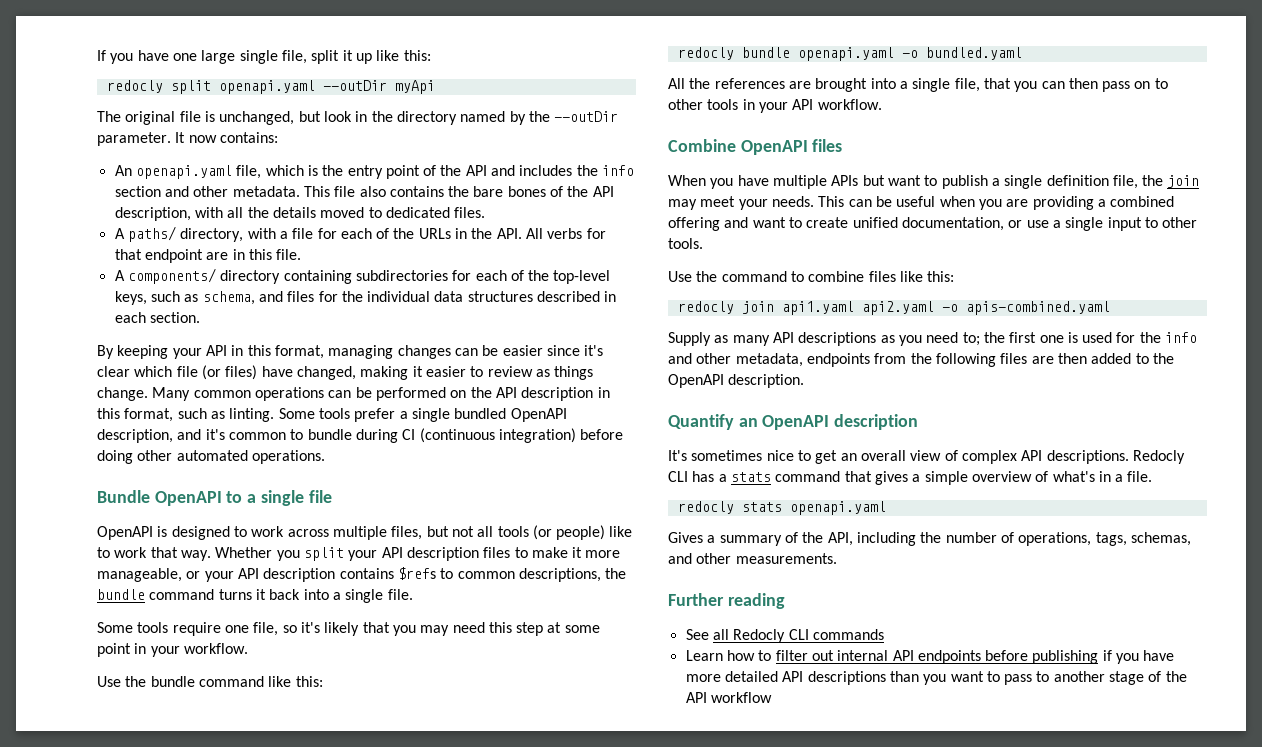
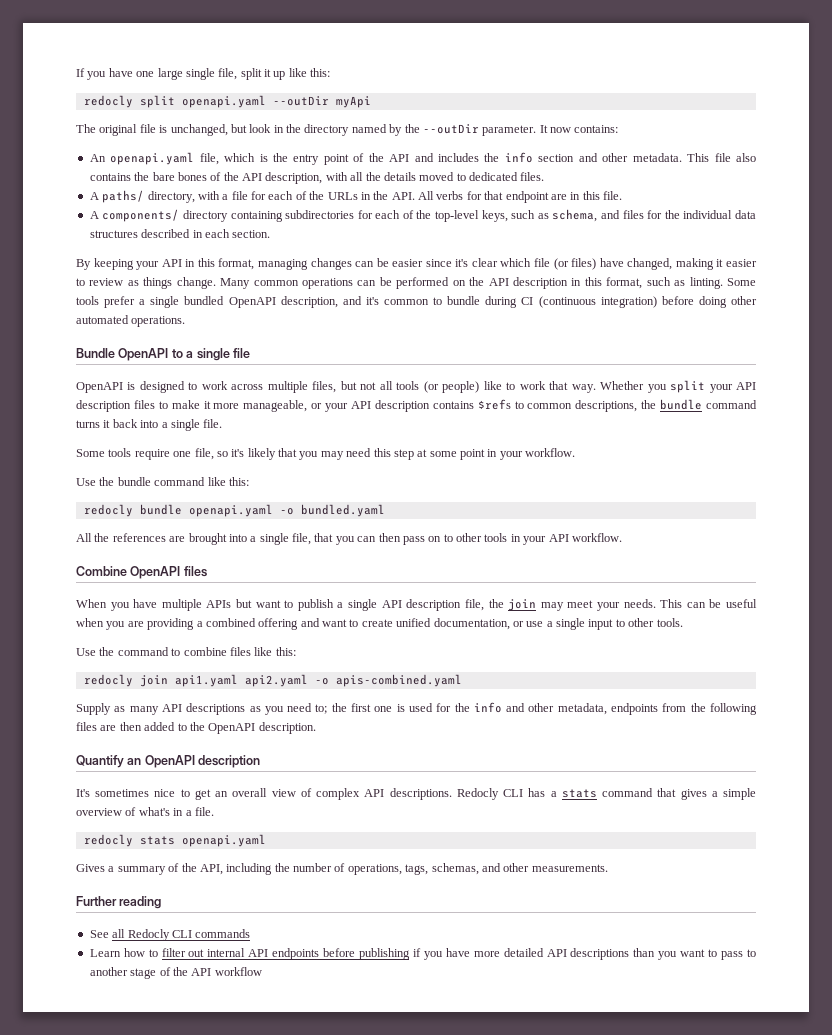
- When you have multiple APIs but want to publish a single definition file, the join may meet your needs.
+ When you have multiple APIs but want to publish a single API description file, the join may meet your needs.

